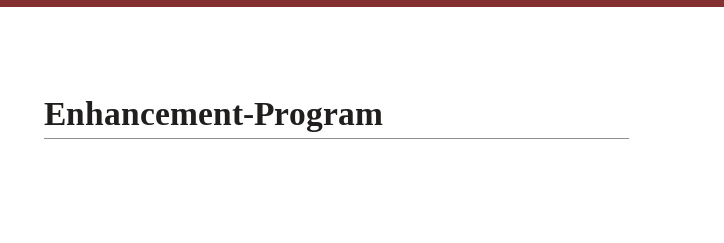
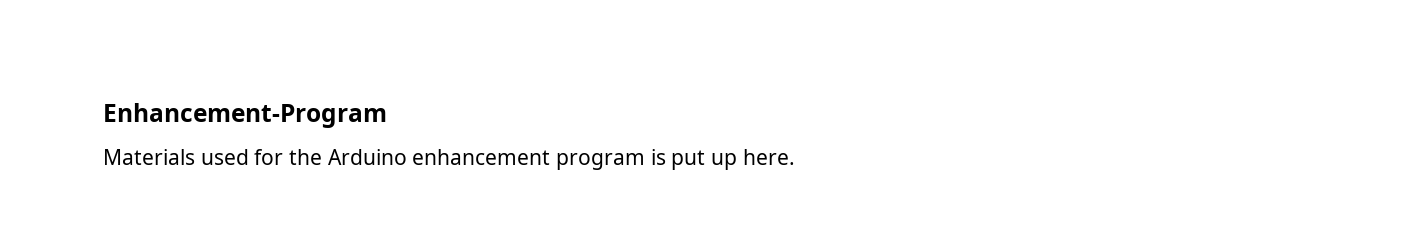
+ Materials used for the Arduino enhancement program is put up here.

